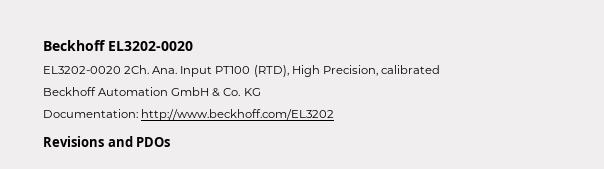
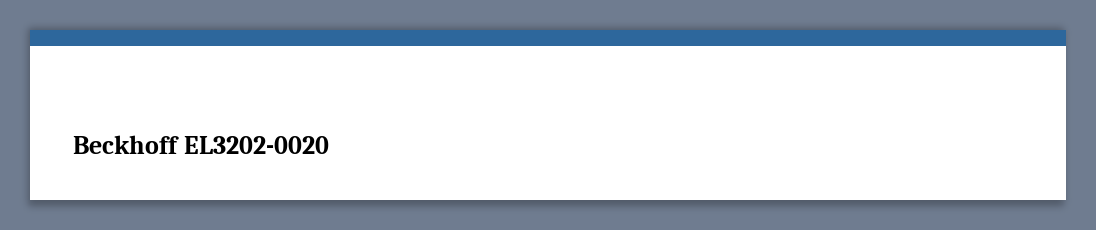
- EL3202-0020 2Ch. Ana. Input PT100 (RTD), High Precision, calibrated
- Beckhoff Automation GmbH & Co. KG
- Documentation: http://www.beckhoff.com/EL3202
- Revisions and PDOs

